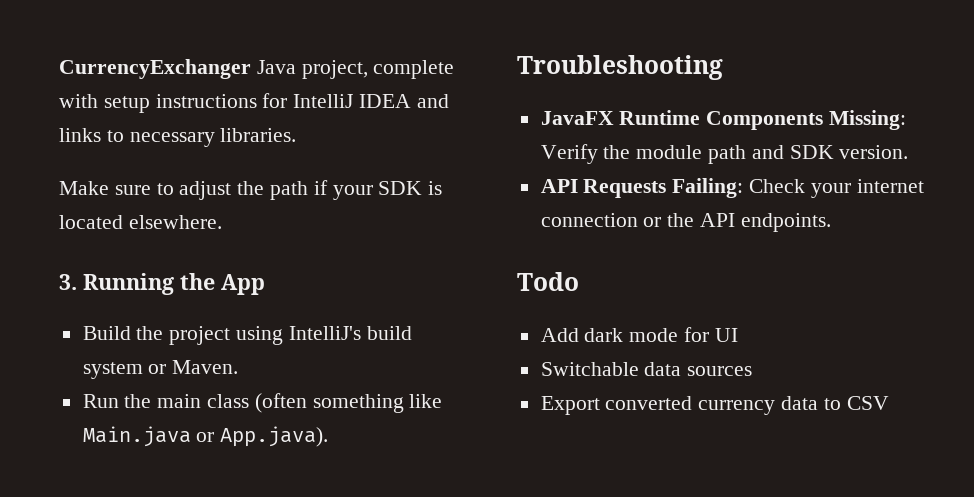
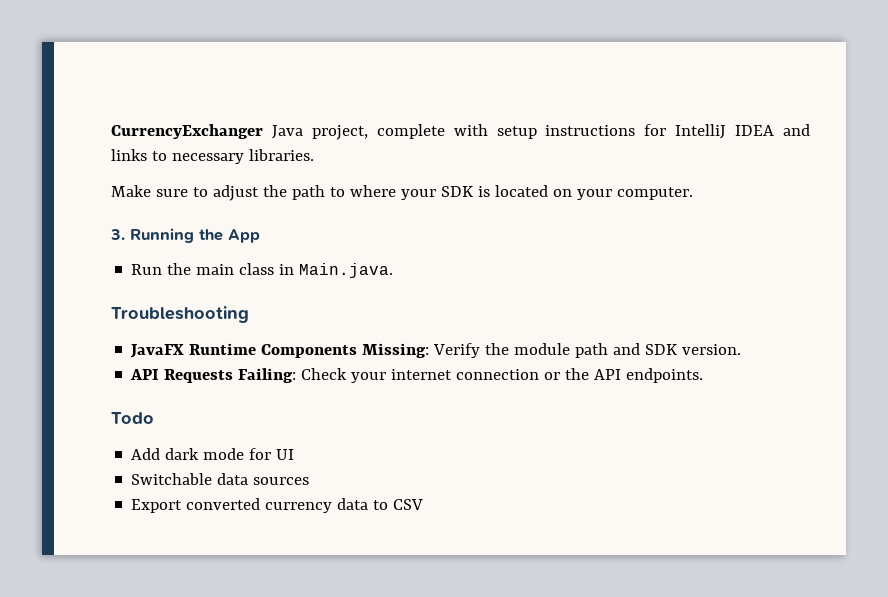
- Make sure to adjust the path if your SDK is located elsewhere.
+ Make sure to adjust the path to where your SDK is located on your computer.
- Build the project using IntelliJ's build system or Maven.
- Run the main class (often something like Main.java or App.java).
+ Run the main class in Main.java.

